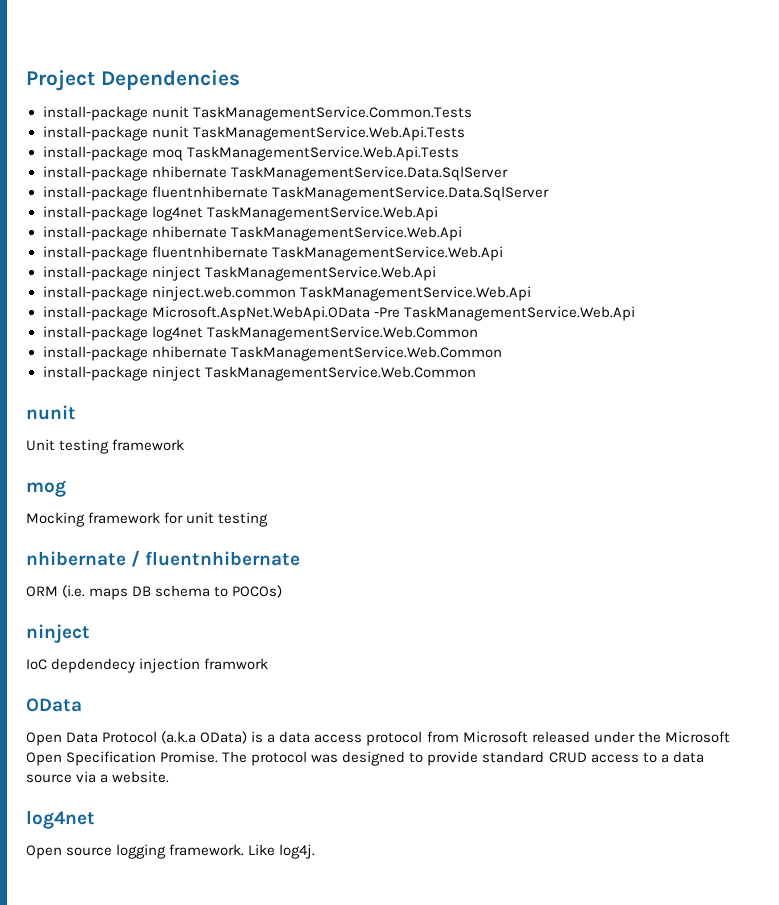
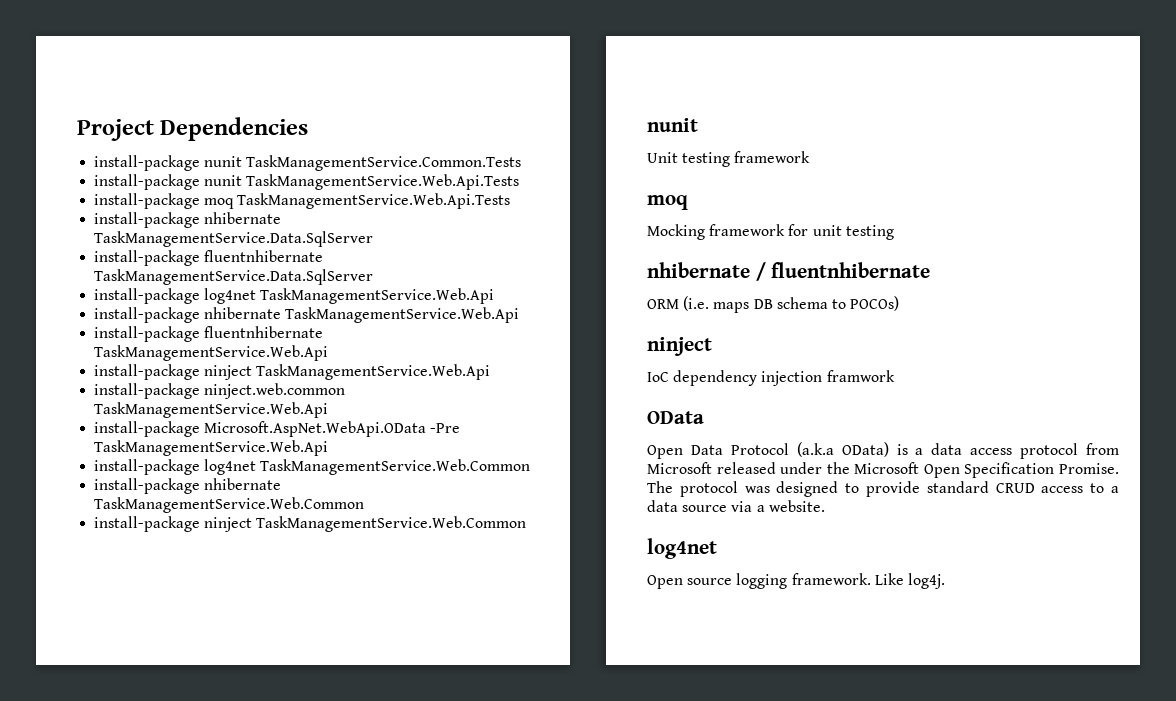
  Unit testing framework
- mog
+ moq
- IoC depdendecy injection framwork
+ IoC dependency injection framwork

